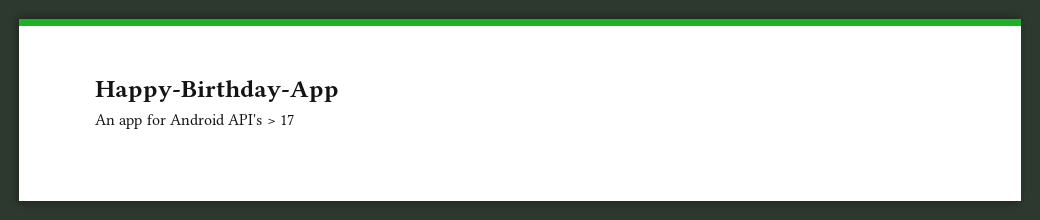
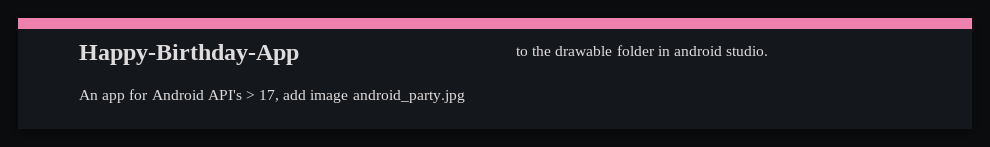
- An app for Android API's > 17
+ An app for Android API's > 17, add image android_party.jpg to the drawable folder in android studio.

